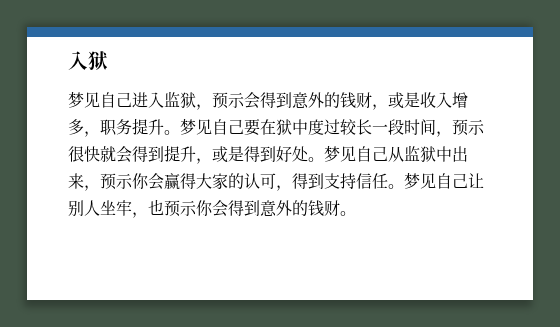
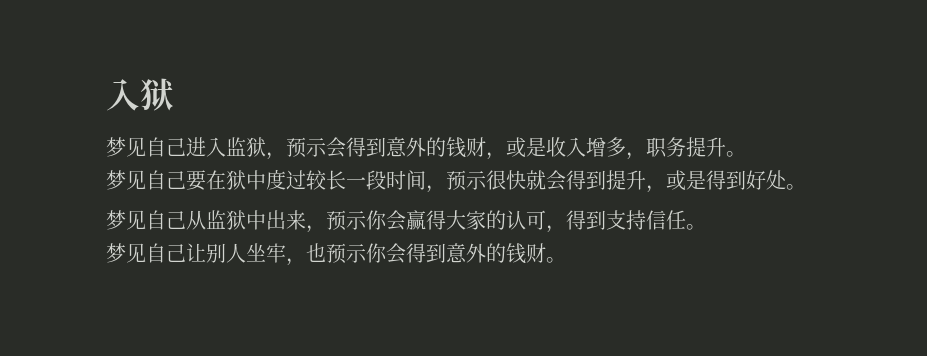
- 梦见自己进入监狱，预示会得到意外的钱财，或是收入增多，职务提升。梦见自己要在狱中度过较长一段时间，预示很快就会得到提升，或是得到好处。梦见自己从监狱中出来，预示你会赢得大家的认可，得到支持信任。梦见自己让别人坐牢，也预示你会得到意外的钱财。
+ 梦见自己进入监狱，预示会得到意外的钱财，或是收入增多，职务提升。
+ 梦见自己要在狱中度过较长一段时间，预示很快就会得到提升，或是得到好处。
+ 梦见自己从监狱中出来，预示你会赢得大家的认可，得到支持信任。
+ 梦见自己让别人坐牢，也预示你会得到意外的钱财。

